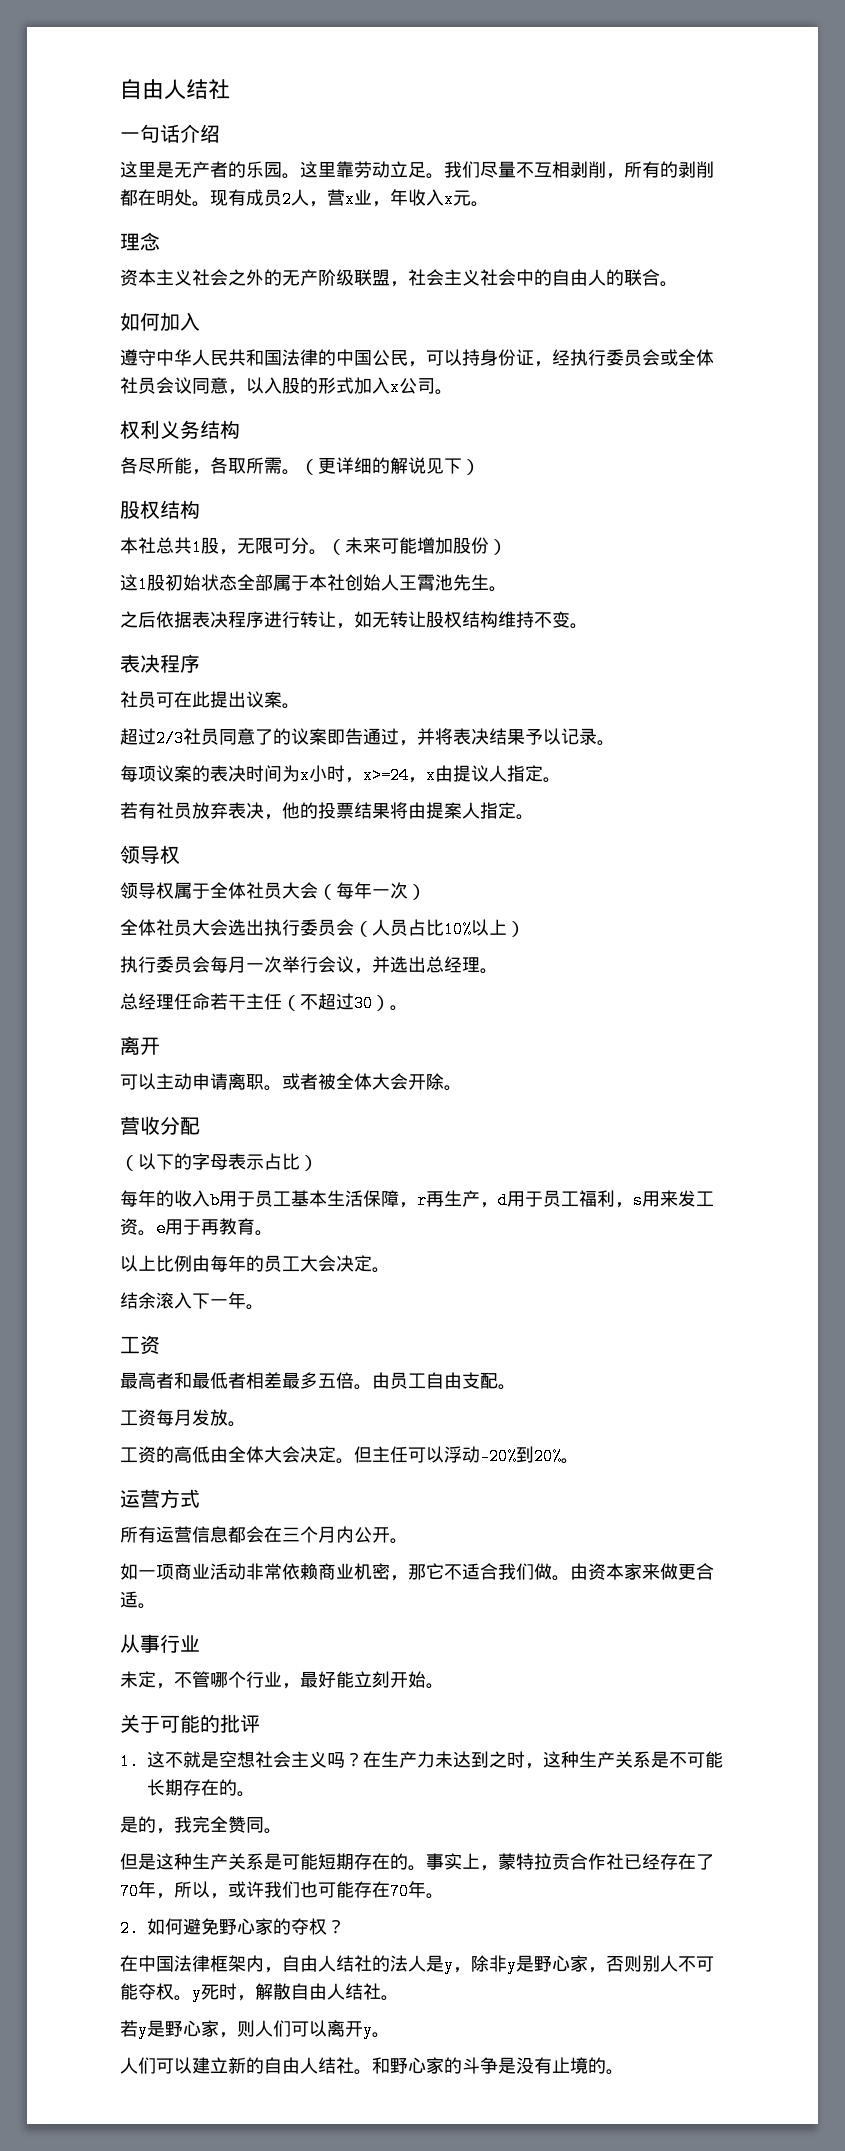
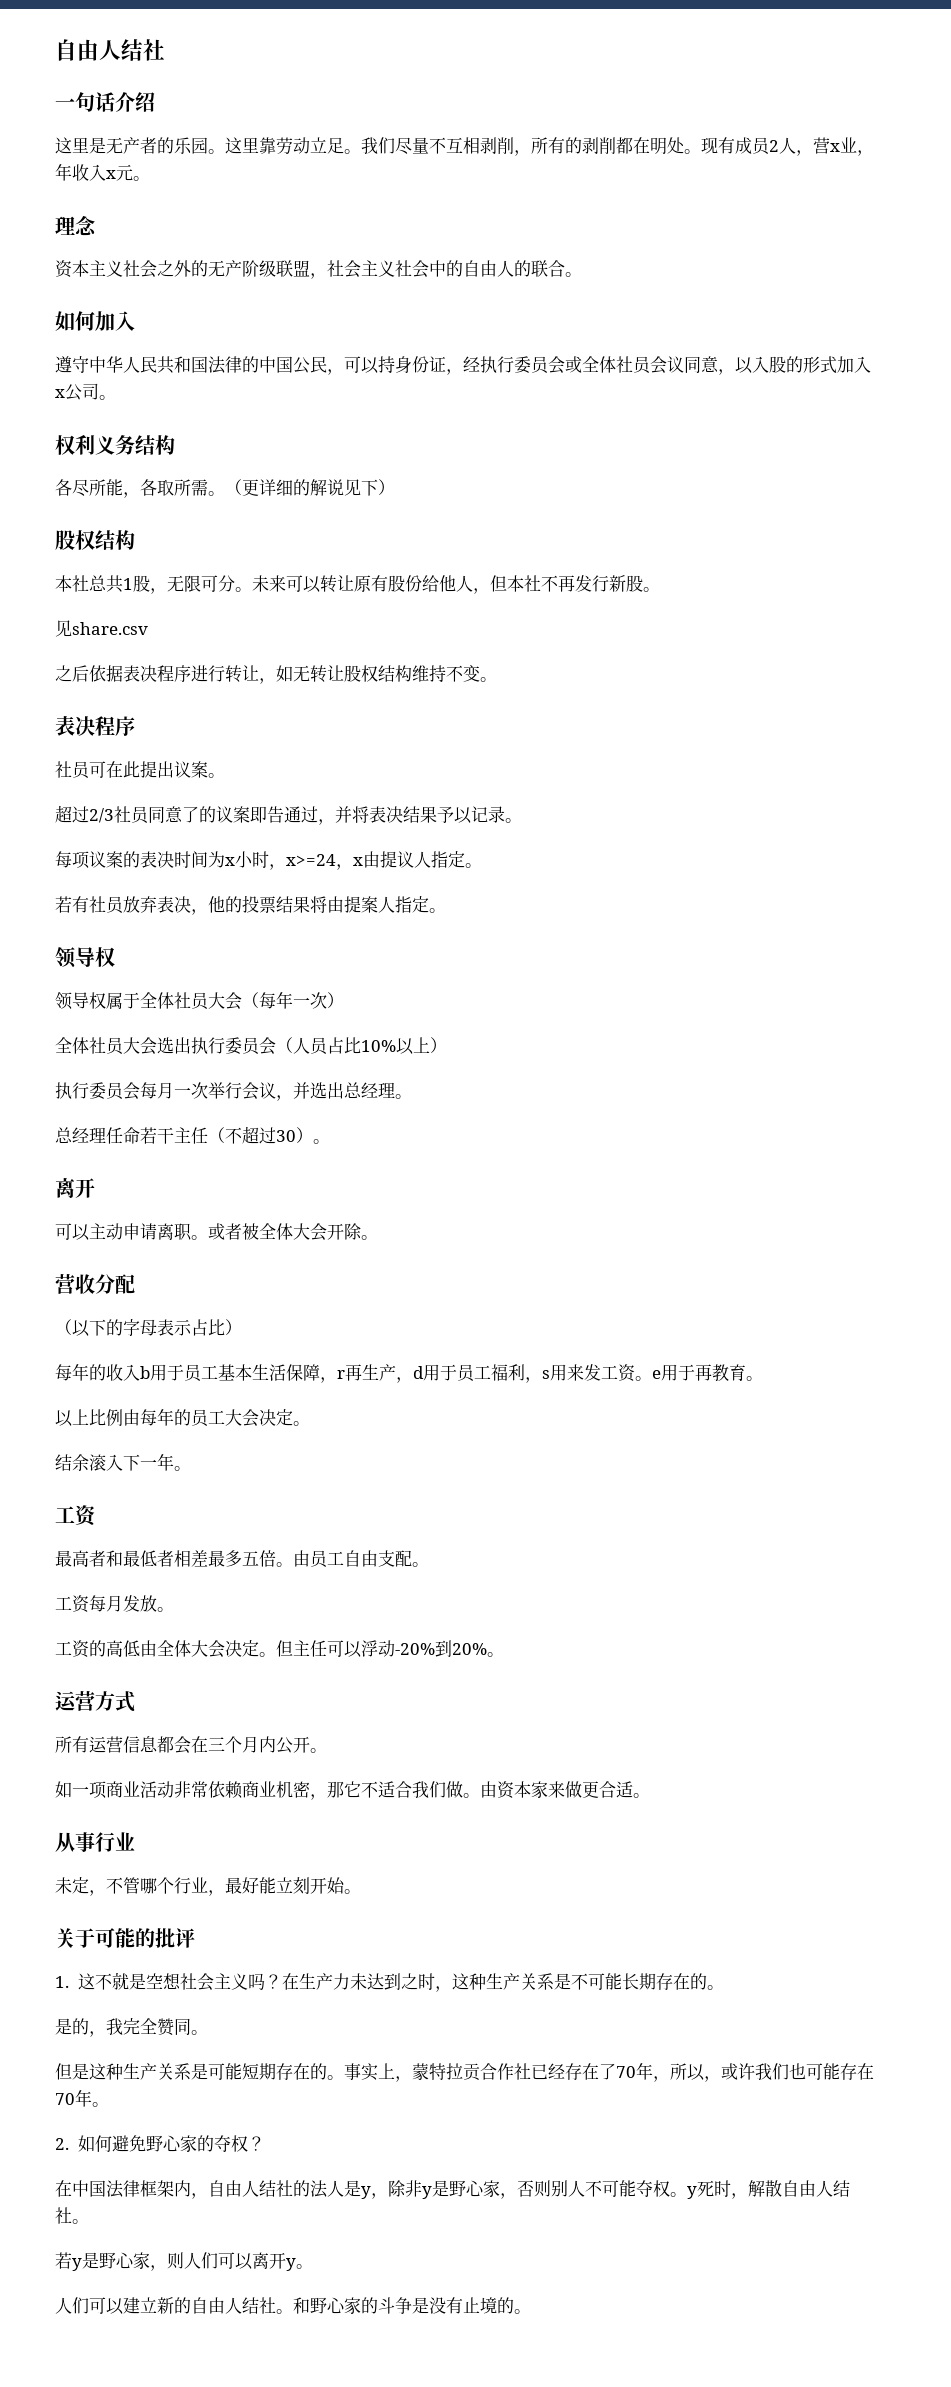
- （未来可能增加股份）
- 这1股初始状态全部属于本社创始人王霄池先生。
+ 未来可以转让原有股份给他人，但本社不再发行新股。
+ 见share.csv

